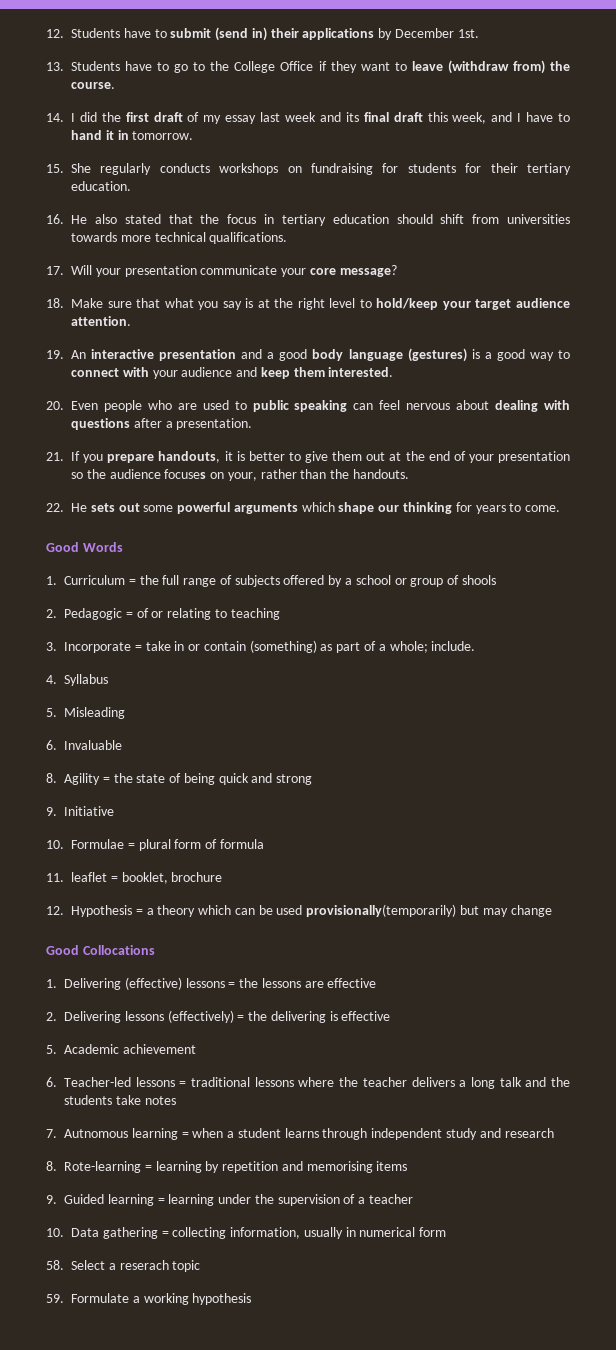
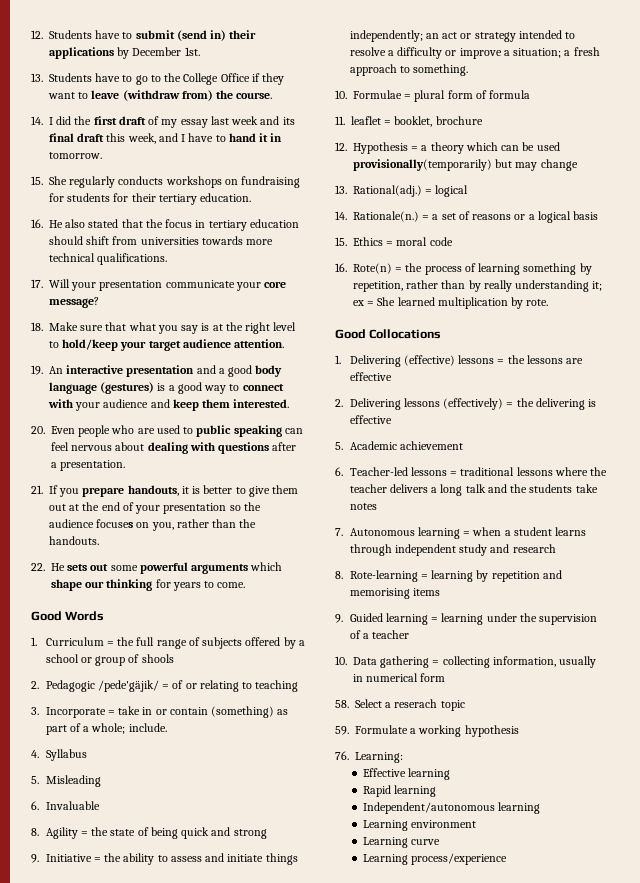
- 21. If you prepare handouts, it is better to give them out at the end of your presentation so the audience focuses on your, rather than the handouts.
+ 21. If you prepare handouts, it is better to give them out at the end of your presentation so the audience focuses on you, rather than the handouts.
- 2. Pedagogic = of or relating to teaching
+ 2. Pedagogic /pede'gäjik/ = of or relating to teaching
- 9. Initiative
+ 9. Initiative = the ability to assess and initiate things independently; an act or strategy intended to resolve a difficulty or improve a situation; a fresh approach to something.
+ 13. Rational(adj.) = logical
+ 14. Rationale(n.) = a set of reasons or a logical basis
+ 15. Ethics = moral code
+ 16. Rote(n) = the process of learning something by repetition, rather than by really understanding it; ex = She learned multiplication by rote.
- 7. Autnomous learning = when a student learns through independent study and research
+ 7. Autonomous learning = when a student learns through independent study and research
+ 76. Learning:
+ Effective learning
+ Rapid learning
+ Independent/autonomous learning
+ Learning environment
+ Learning curve
+ Learning process/experience

